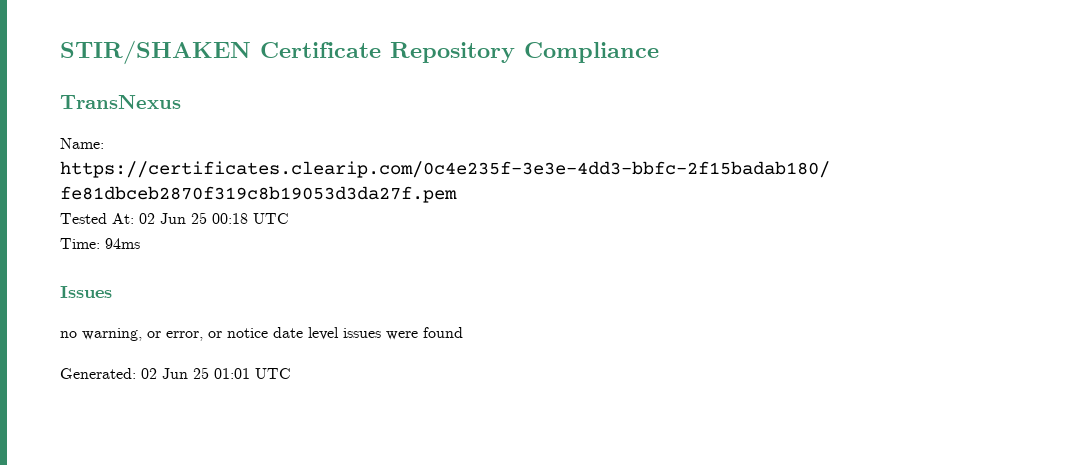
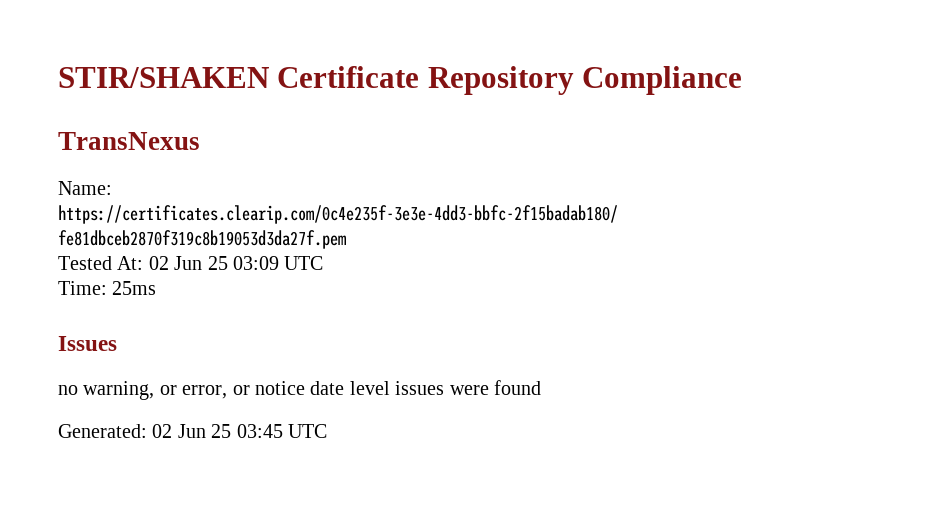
- Tested At: 02 Jun 25 00:18 UTC
+ Tested At: 02 Jun 25 03:09 UTC
- Time: 94ms
+ Time: 25ms
- Generated: 02 Jun 25 01:01 UTC
+ Generated: 02 Jun 25 03:45 UTC

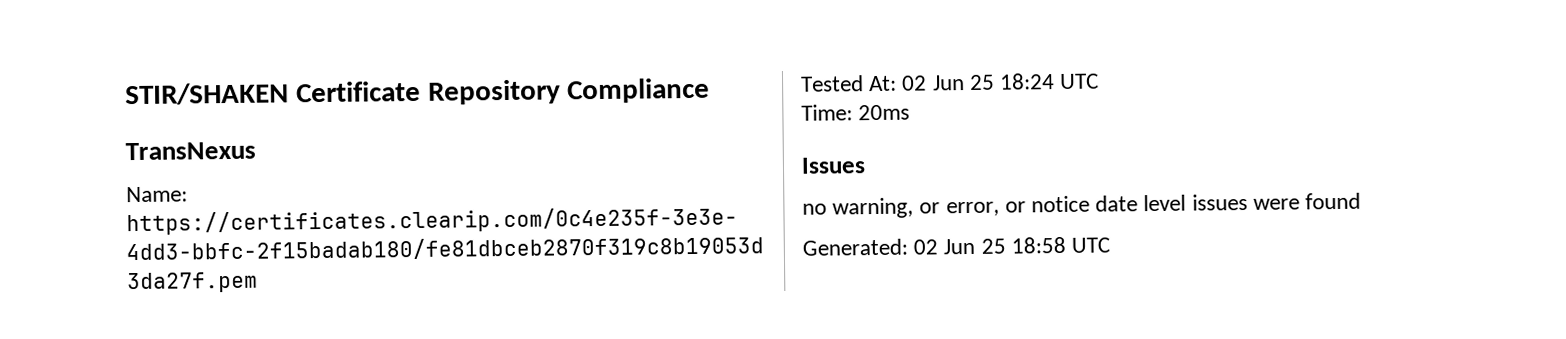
- Tested At: 02 Jun 25 03:09 UTC
+ Tested At: 02 Jun 25 18:24 UTC
- Time: 25ms
+ Time: 20ms
- Generated: 02 Jun 25 03:45 UTC
+ Generated: 02 Jun 25 18:58 UTC

